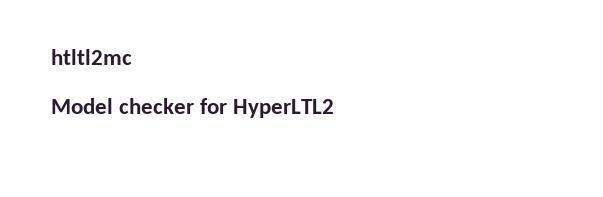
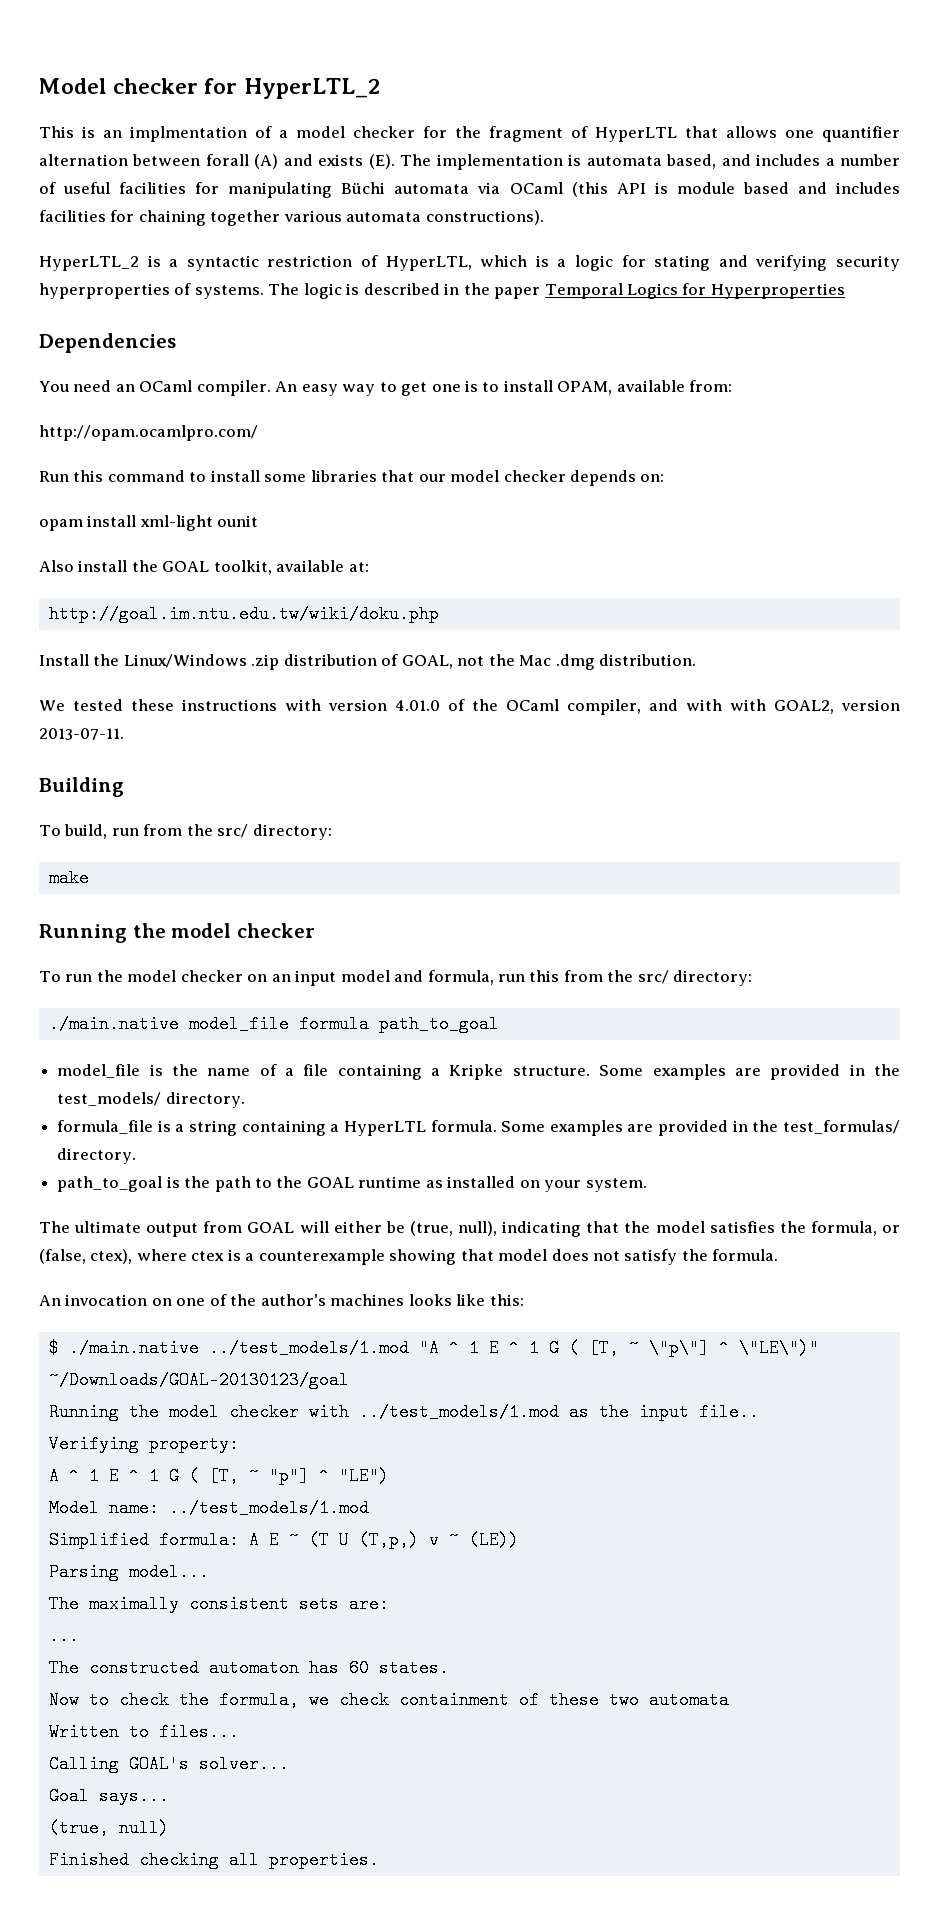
- htltl2mc
- Model checker for HyperLTL2
+ Model checker for HyperLTL_2
+ This is an implmentation of a model checker for the fragment of HyperLTL that allows one quantifier alternation between forall (A) and exists (E). The implementation is automata based, and includes a number of useful facilities for manipulating Büchi automata via OCaml (this API is module based and includes facilities for chaining together various automata constructions).
+ HyperLTL_2 is a syntactic restriction of HyperLTL, which is a logic for stating and verifying security hyperproperties of systems. The logic is described in the paper Temporal Logics for Hyperproperties
+ Dependencies
+ You need an OCaml compiler. An easy way to get one is to install OPAM, available from:
+ http://opam.ocamlpro.com/
+ Run this command to install some libraries that our model checker depends on:
+ opam install xml-light ounit
+ Also install the GOAL toolkit, available at:
+ http://goal.im.ntu.edu.tw/wiki/doku.php
+ Install the Linux/Windows .zip distribution of GOAL, not the Mac .dmg distribution.
+ We tested these instructions with version 4.01.0 of the OCaml compiler, and with with GOAL2, version 2013-07-11.
+ Building
+ To build, run from the src/ directory:
+ make
+ Running the model checker
+ To run the model checker on an input model and formula, run this from the src/ directory:
+ ./main.native model_file formula path_to_goal
+ model_file is the name of a file containing a Kripke structure. Some examples are provided in the test_models/ directory.
+ formula_file is a string containing a HyperLTL formula. Some examples are provided in the test_formulas/ directory.
+ path_to_goal is the path to the GOAL runtime as installed on your system.
+ The ultimate output from GOAL will either be (true, null), indicating that the model satisfies the formula, or (false, ctex), where ctex is a counterexample showing that model does not satisfy the formula.
+ An invocation on one of the author's machines looks like this:
+ $ ./main.native ../test_models/1.mod "A ^ 1 E ^ 1 G ( [T, ~ \"p\"] ^ \"LE\")" ~/Downloads/GOAL-20130123/goal
+ Running the model checker with ../test_models/1.mod as the input file..
+ Verifying property:
+ A ^ 1 E ^ 1 G ( [T, ~ "p"] ^ "LE")
+ Model name: ../test_models/1.mod
+ Simplified formula: A E ~ (T U (T,p,) v ~ (LE))
+ Parsing model...
+ The maximally consistent sets are:
+ ...
+ The constructed automaton has 60 states.
+ Now to check the formula, we check containment of these two automata
+ Written to files...
+ Calling GOAL's solver...
+ Goal says...
+ (true, null)
+ Finished checking all properties.

